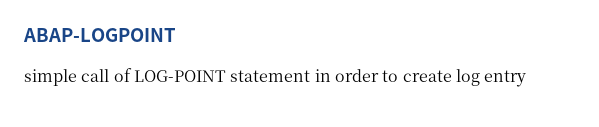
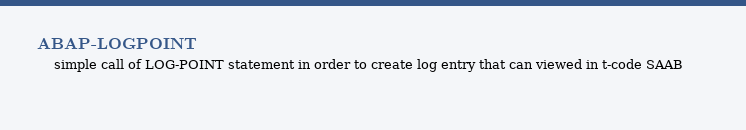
- simple call of LOG-POINT statement in order to create log entry
+ simple call of LOG-POINT statement in order to create log entry that can viewed in t-code SAAB

